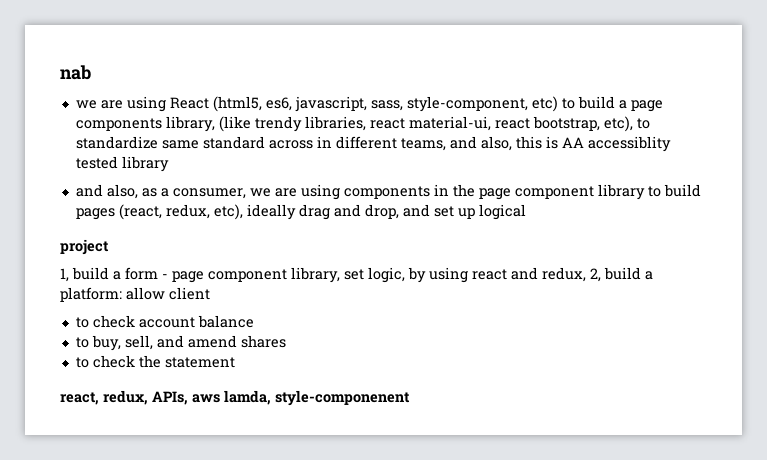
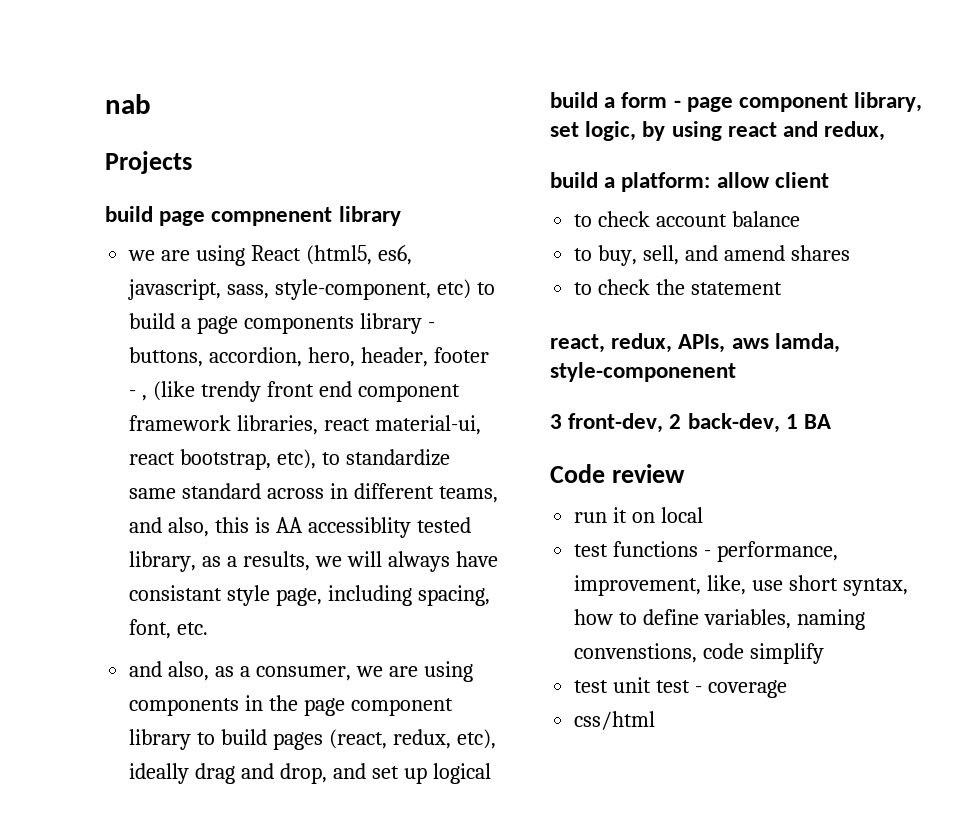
+ Projects
+ build page compnenent library
- we are using React (html5, es6, javascript, sass, style-component, etc) to build a page components library, (like trendy libraries, react material-ui, react bootstrap, etc), to standardize same standard across in different teams, and also, this is AA accessiblity tested library
+ we are using React (html5, es6, javascript, sass, style-component, etc) to build a page components library - buttons, accordion, hero, header, footer - , (like trendy front end component framework libraries, react material-ui, react bootstrap, etc), to standardize same standard across in different teams, and also, this is AA accessiblity tested library, as a results, we will always have consistant style page, including spacing, font, etc.
- project
- 1, build a form - page component library, set logic, by using react and redux, 2, build a platform: allow client
+ build a form - page component library, set logic, by using react and redux,
+ build a platform: allow client
+ 3 front-dev, 2 back-dev, 1 BA
+ Code review
+ run it on local
+ test functions - performance, improvement, like, use short syntax, how to define variables, naming convenstions, code simplify
+ test unit test - coverage
+ css/html

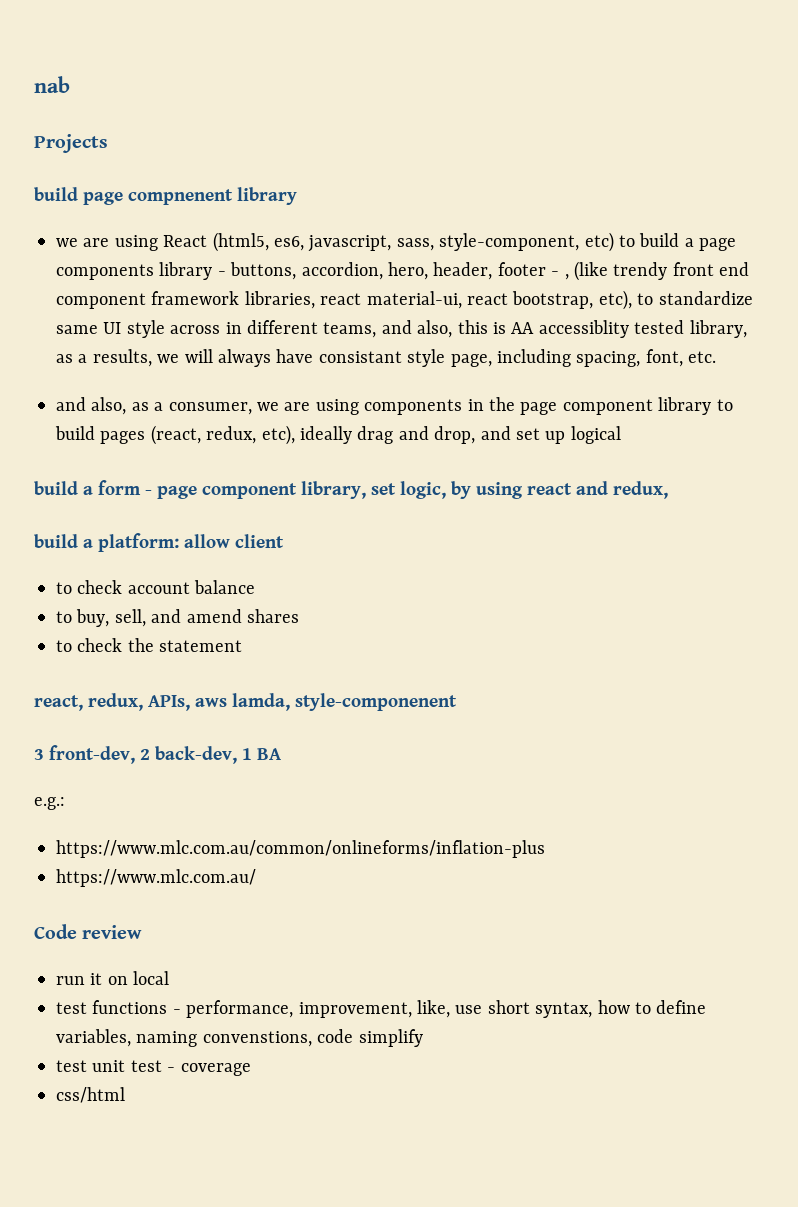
- we are using React (html5, es6, javascript, sass, style-component, etc) to build a page components library - buttons, accordion, hero, header, footer - , (like trendy front end component framework libraries, react material-ui, react bootstrap, etc), to standardize same standard across in different teams, and also, this is AA accessiblity tested library, as a results, we will always have consistant style page, including spacing, font, etc.
+ we are using React (html5, es6, javascript, sass, style-component, etc) to build a page components library - buttons, accordion, hero, header, footer - , (like trendy front end component framework libraries, react material-ui, react bootstrap, etc), to standardize same UI style across in different teams, and also, this is AA accessiblity tested library, as a results, we will always have consistant style page, including spacing, font, etc.
+ e.g.:
+ https://www.mlc.com.au/common/onlineforms/inflation-plus
+ https://www.mlc.com.au/

